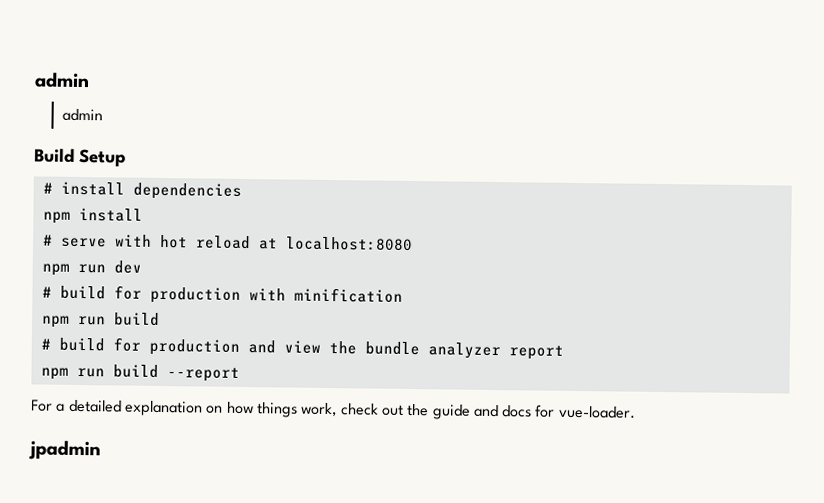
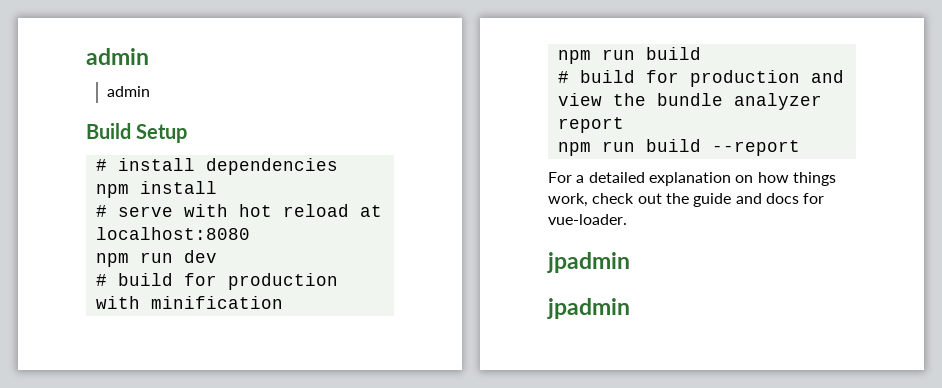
  For a detailed explanation on how things work, check out the guide and docs for vue-loader.
+ jpadmin

